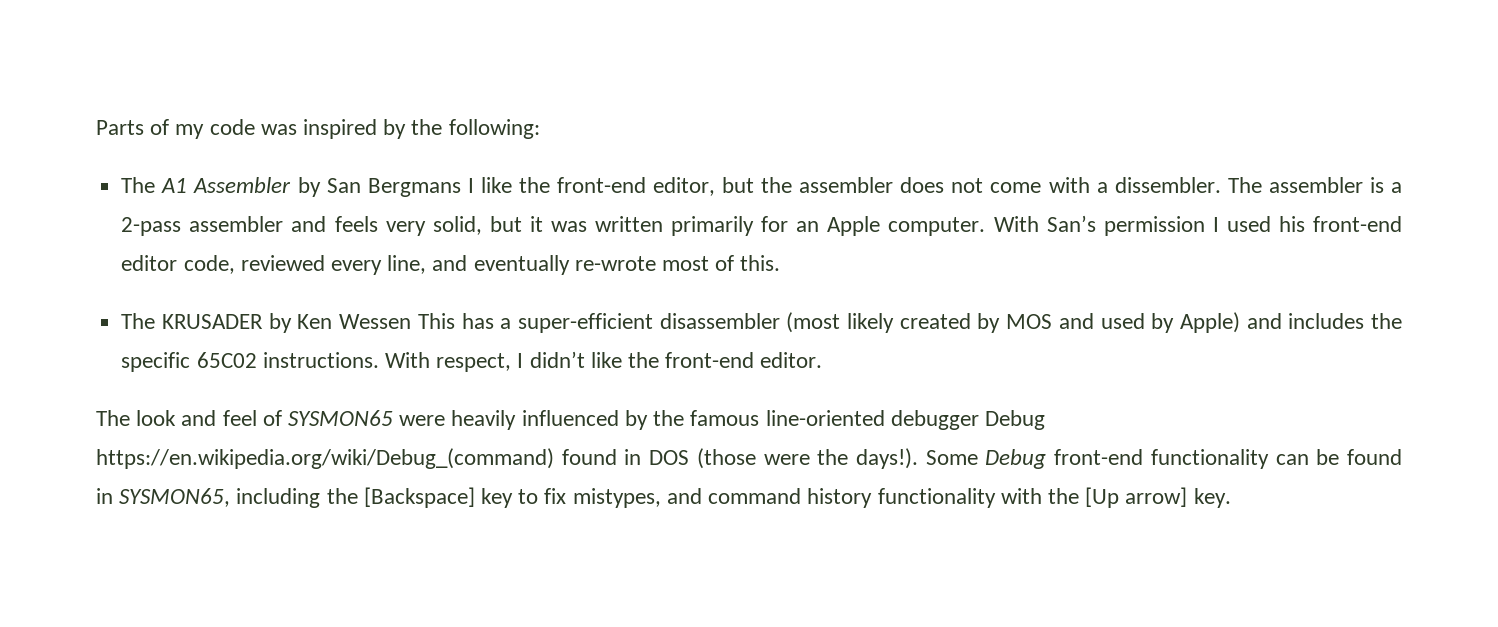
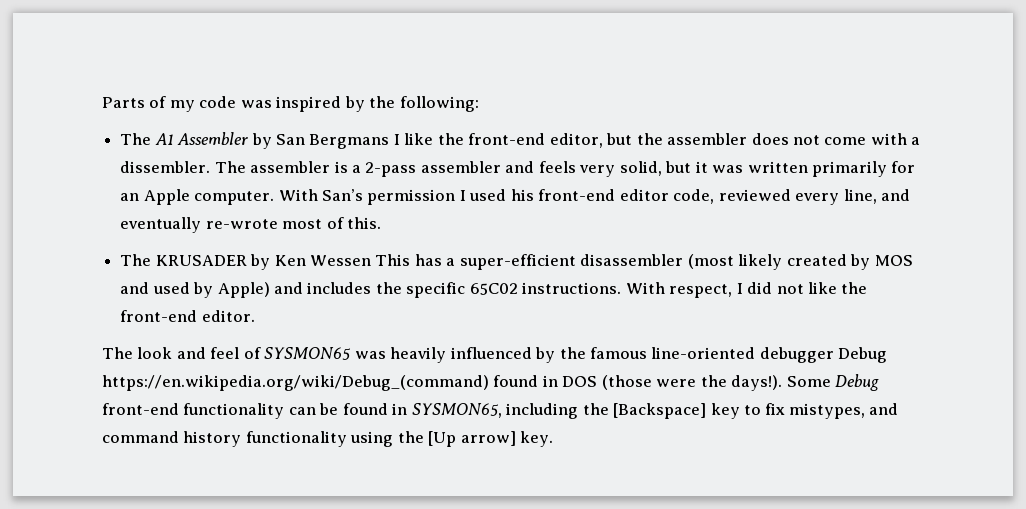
- With respect, I didn’t like the front-end editor.
+ With respect, I did not like the front-end editor.
- The look and feel of SYSMON65 were heavily influenced by the famous line-oriented debugger Debug https://en.wikipedia.org/wiki/Debug_(command) found in DOS (those were the days!).
+ The look and feel of SYSMON65 was heavily influenced by the famous line-oriented debugger Debug https://en.wikipedia.org/wiki/Debug_(command) found in DOS (those were the days!).
- Some Debug front-end functionality can be found in SYSMON65, including the [Backspace] key to fix mistypes, and command history functionality with the [Up arrow] key.
+ Some Debug front-end functionality can be found in SYSMON65, including the [Backspace] key to fix mistypes, and command history functionality using the [Up arrow] key.

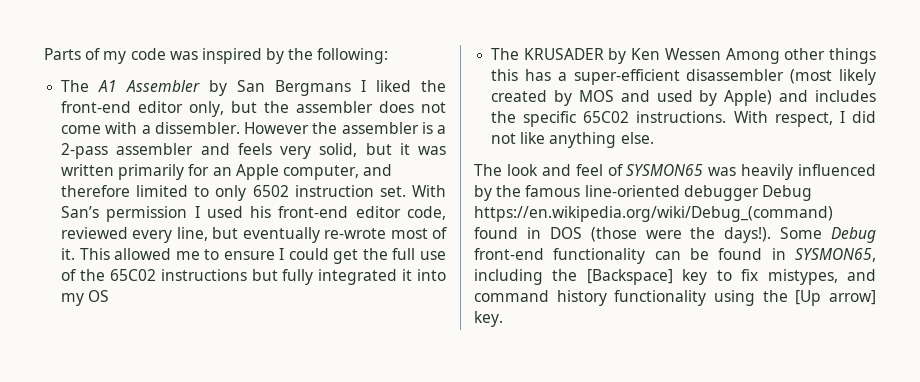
- The A1 Assembler by San Bergmans I like the front-end editor, but the assembler does not come with a dissembler.
+ The A1 Assembler by San Bergmans I liked the front-end editor only, but the assembler does not come with a dissembler.
- The assembler is a 2-pass assembler and feels very solid, but it was written primarily for an Apple computer.
+ However the assembler is a 2-pass assembler and feels very solid, but it was written primarily for an Apple computer, and therefore limited to only 6502 instruction set.
- With San’s permission I used his front-end editor code, reviewed every line, and eventually re-wrote most of this.
+ With San’s permission I used his front-end editor code, reviewed every line, but eventually re-wrote most of it. This allowed me to ensure I could get the full use of the 65C02 instructions but fully integrated it into my OS
- The KRUSADER by Ken Wessen This has a super-efficient disassembler (most likely created by MOS and used by Apple) and includes the specific 65C02 instructions.
+ The KRUSADER by Ken Wessen Among other things this has a super-efficient disassembler (most likely created by MOS and used by Apple) and includes the specific 65C02 instructions.
- With respect, I did not like the front-end editor.
+ With respect, I did not like anything else.

